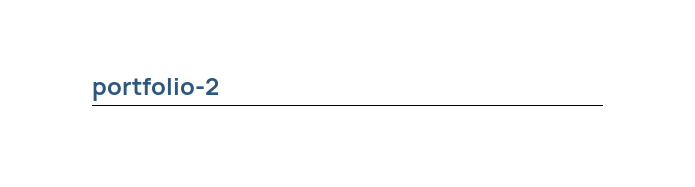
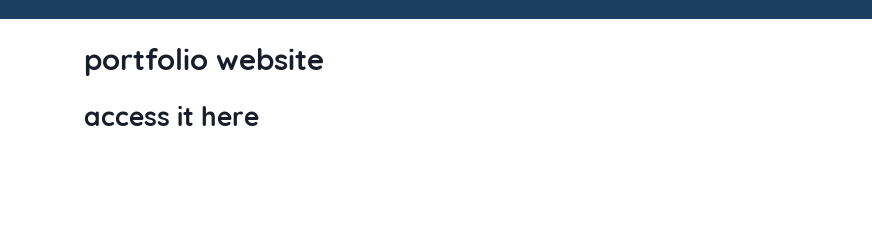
- portfolio-2
+ portfolio website
+ access it here

